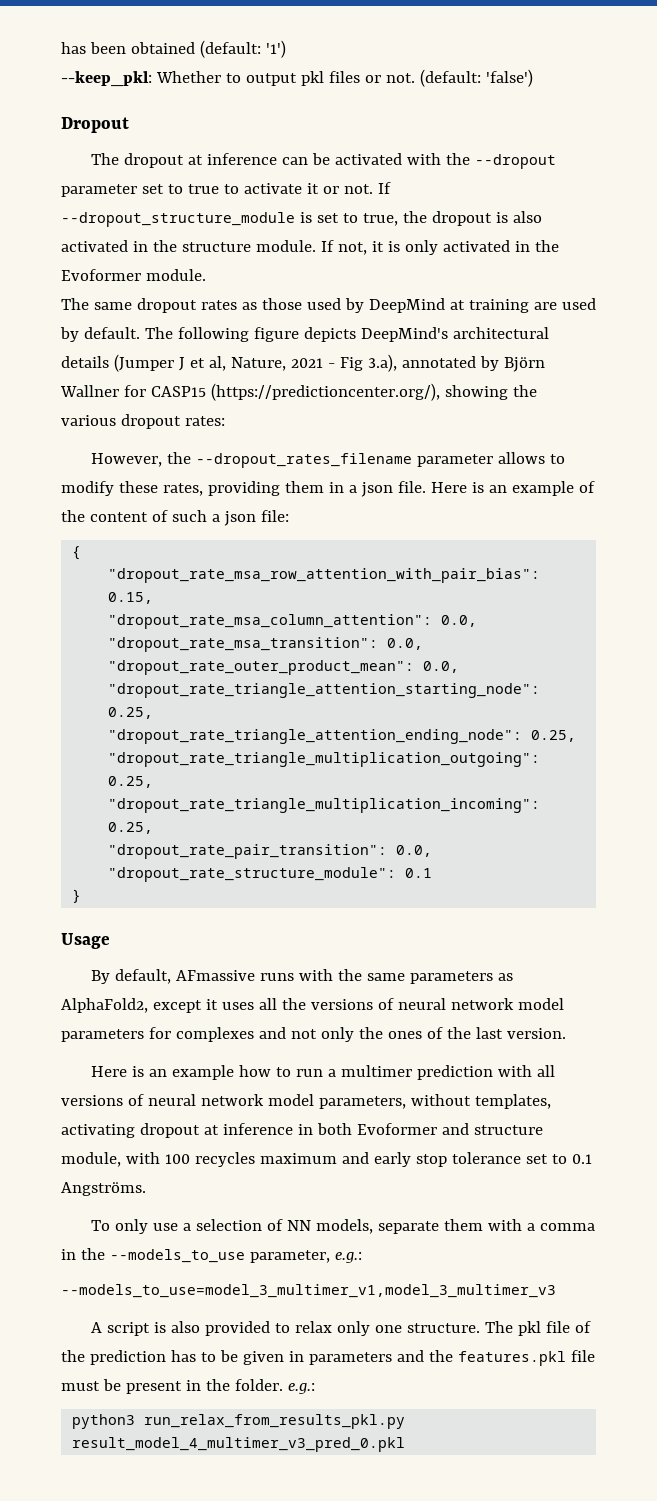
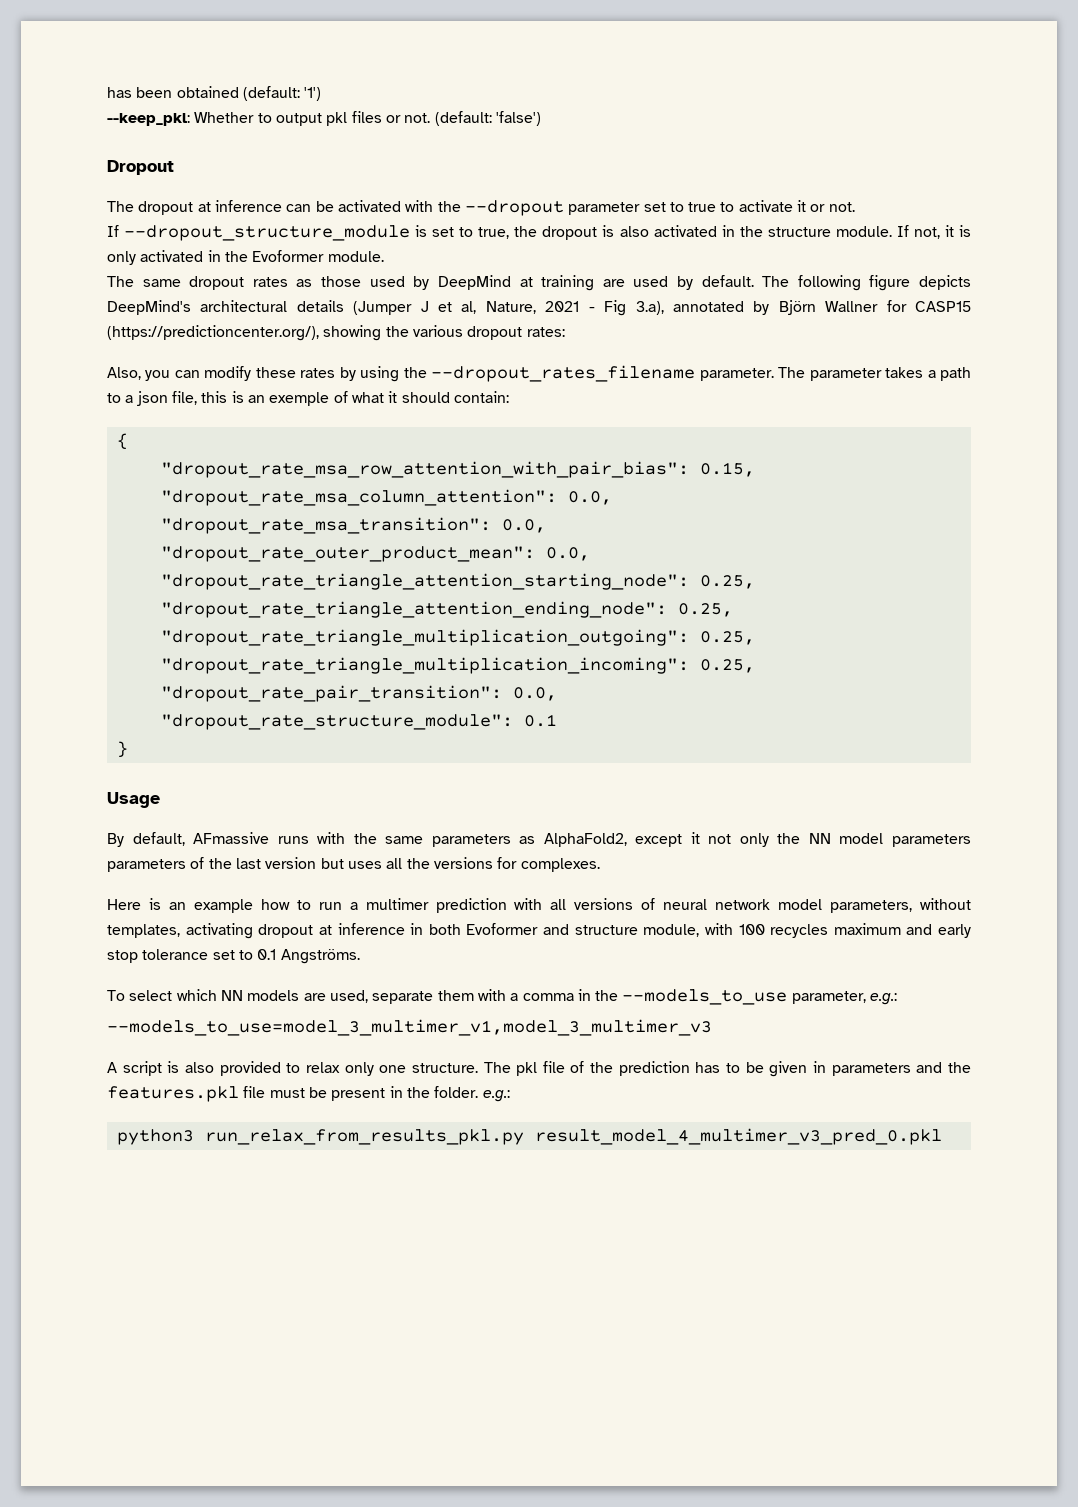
- The dropout at inference can be activated with the --dropout parameter set to true to activate it or not. If --dropout_structure_module is set to true, the dropout is also activated in the structure module.
+ The dropout at inference can be activated with the --dropout parameter set to true to activate it or not.
+ If --dropout_structure_module is set to true, the dropout is also activated in the structure module.
- However, the --dropout_rates_filename parameter allows to modify these rates, providing them in a json file. Here is an example of the content of such a json file:
+ Also, you can modify these rates by using the --dropout_rates_filename parameter. The parameter takes a path to a json file, this is an exemple of what it should contain:
- By default, AFmassive runs with the same parameters as AlphaFold2, except it uses all the versions of neural network model parameters for complexes and not only the ones of the last version.
+ By default, AFmassive runs with the same parameters as AlphaFold2, except it not only the NN model parameters parameters of the last version but uses all the versions for complexes.
- To only use a selection of NN models, separate them with a comma in the --models_to_use parameter, e.g.:
+ To select which NN models are used, separate them with a comma in the --models_to_use parameter, e.g.:

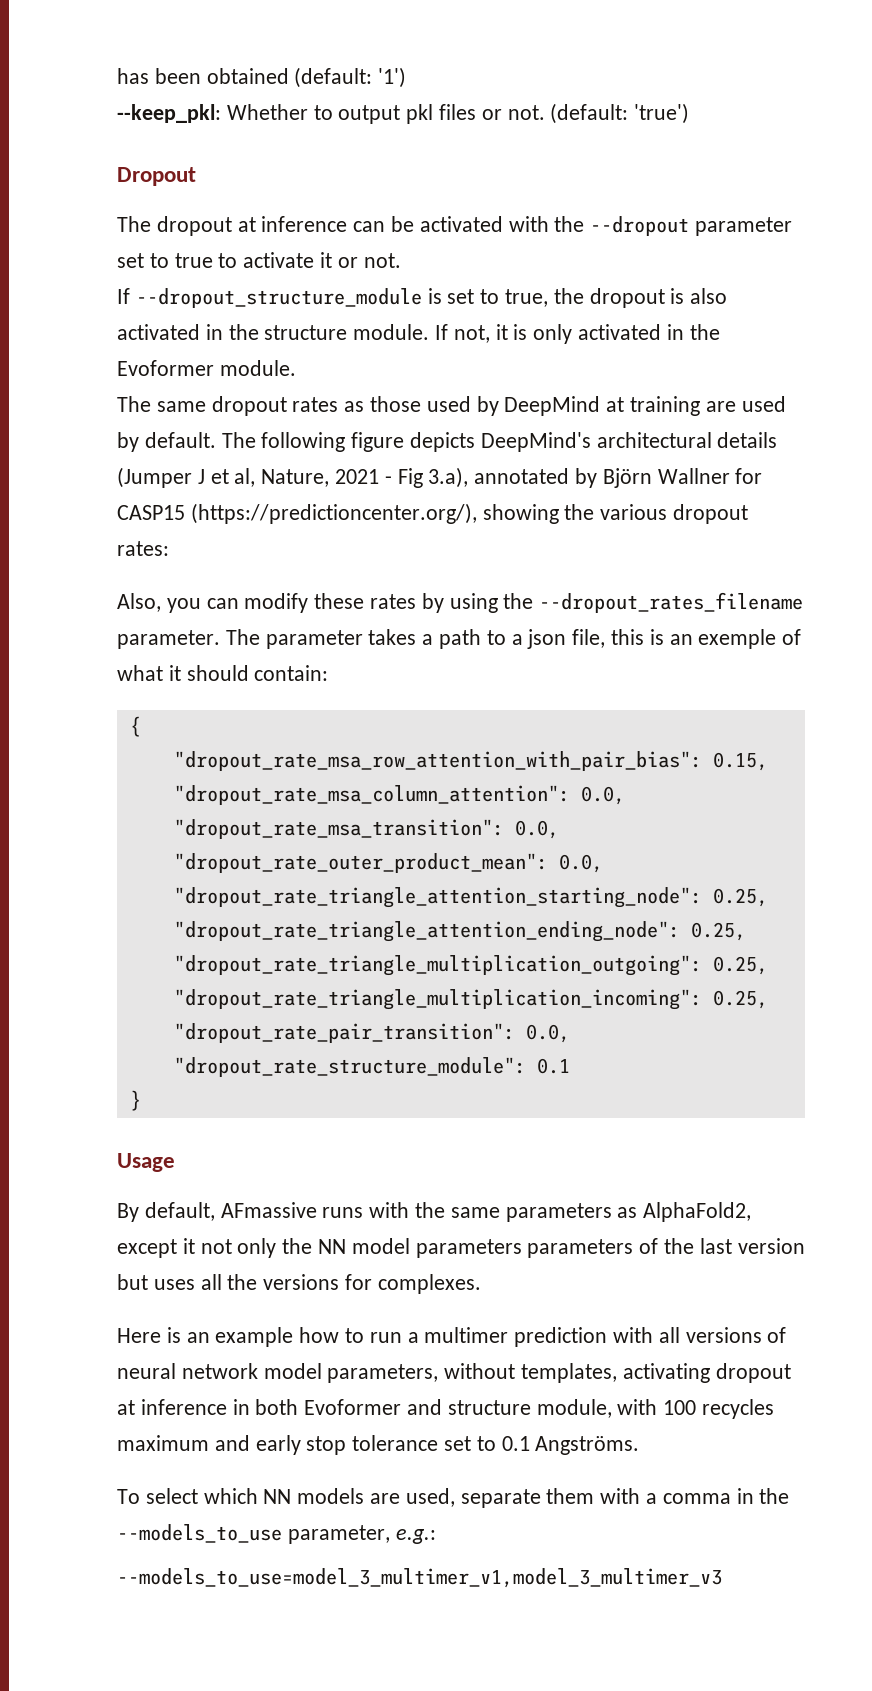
- (default: 'false')
+ (default: 'true')
- A script is also provided to relax only one structure. The pkl file of the prediction has to be given in parameters and the features.pkl file must be present in the folder. e.g.:
- python3 run_relax_from_results_pkl.py result_model_4_multimer_v3_pred_0.pkl

